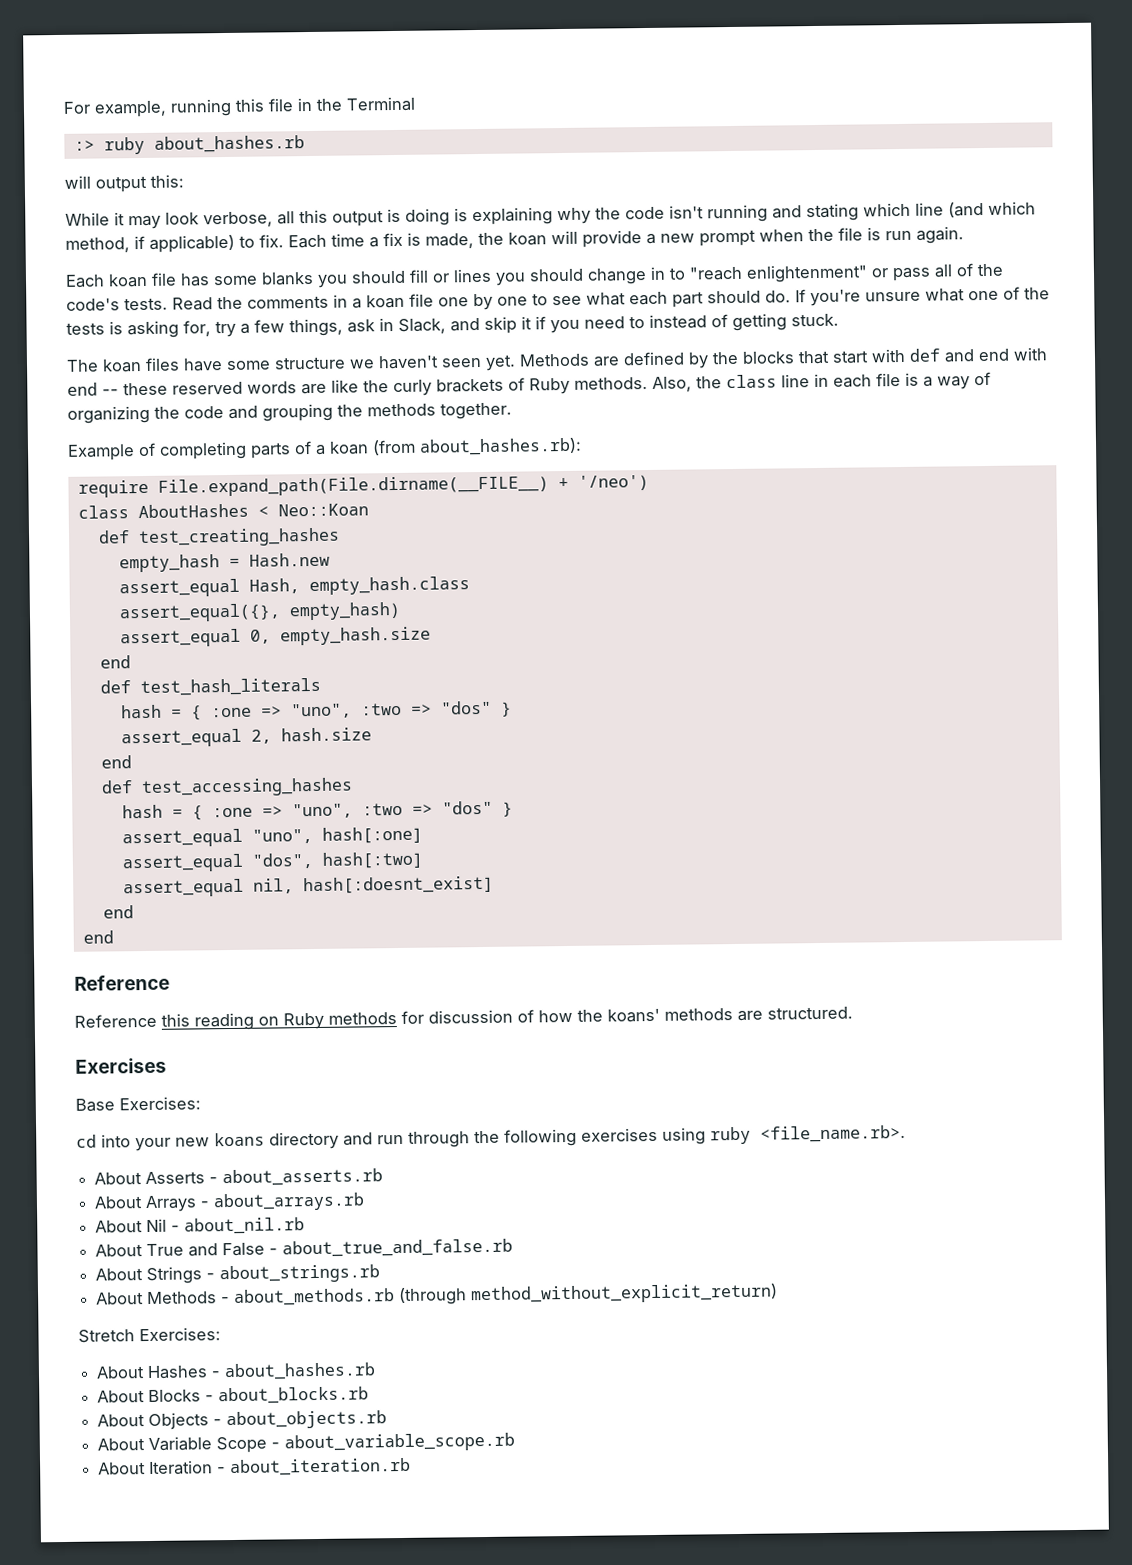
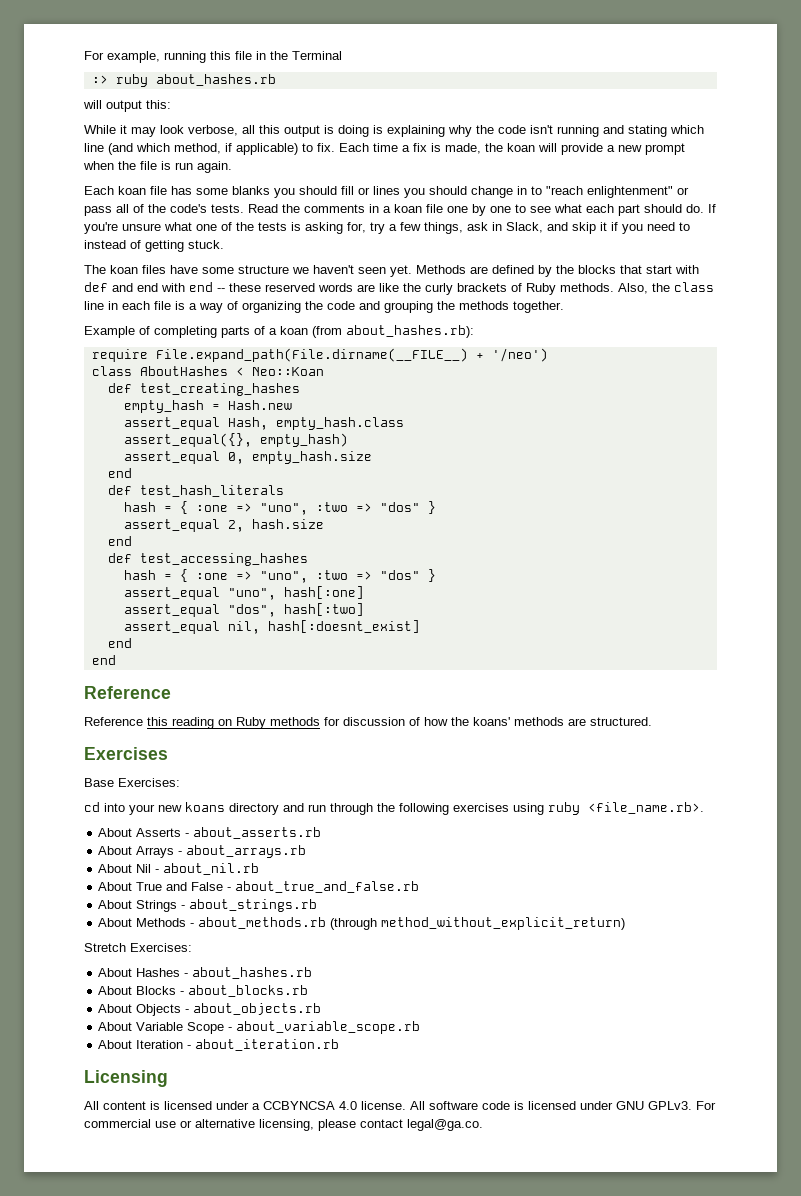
+ Licensing
+ All content is licensed under a CCBYNCSA 4.0 license. All software code is licensed under GNU GPLv3. For commercial use or alternative licensing, please contact legal@ga.co.

